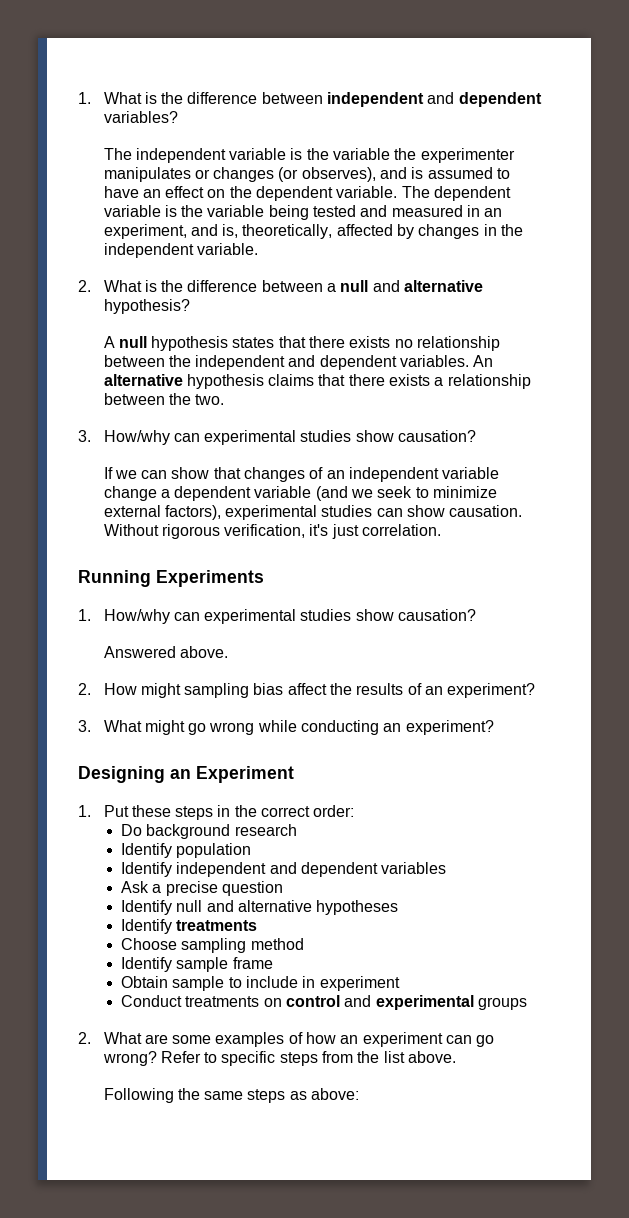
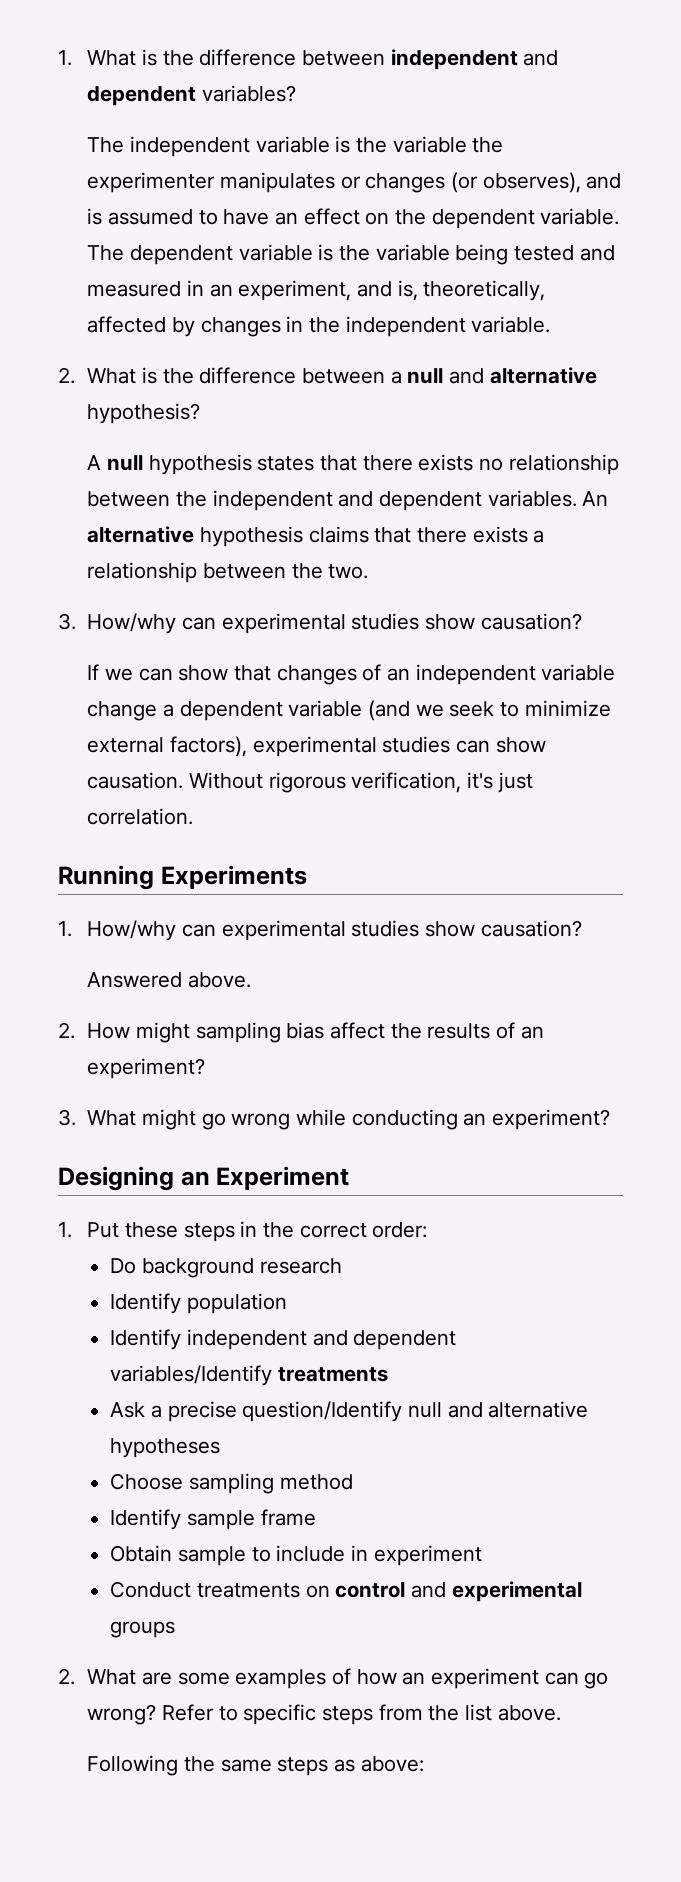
- Identify independent and dependent variables
+ Identify independent and dependent variables/Identify treatments
- Ask a precise question
- Identify null and alternative hypotheses
+ Ask a precise question/Identify null and alternative hypotheses
- Identify treatments

